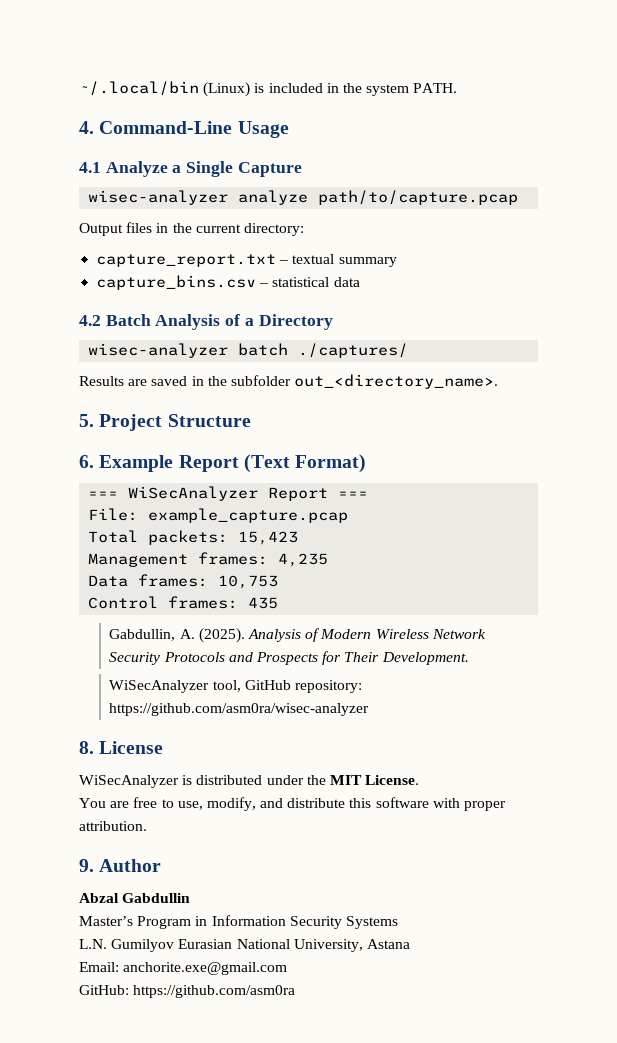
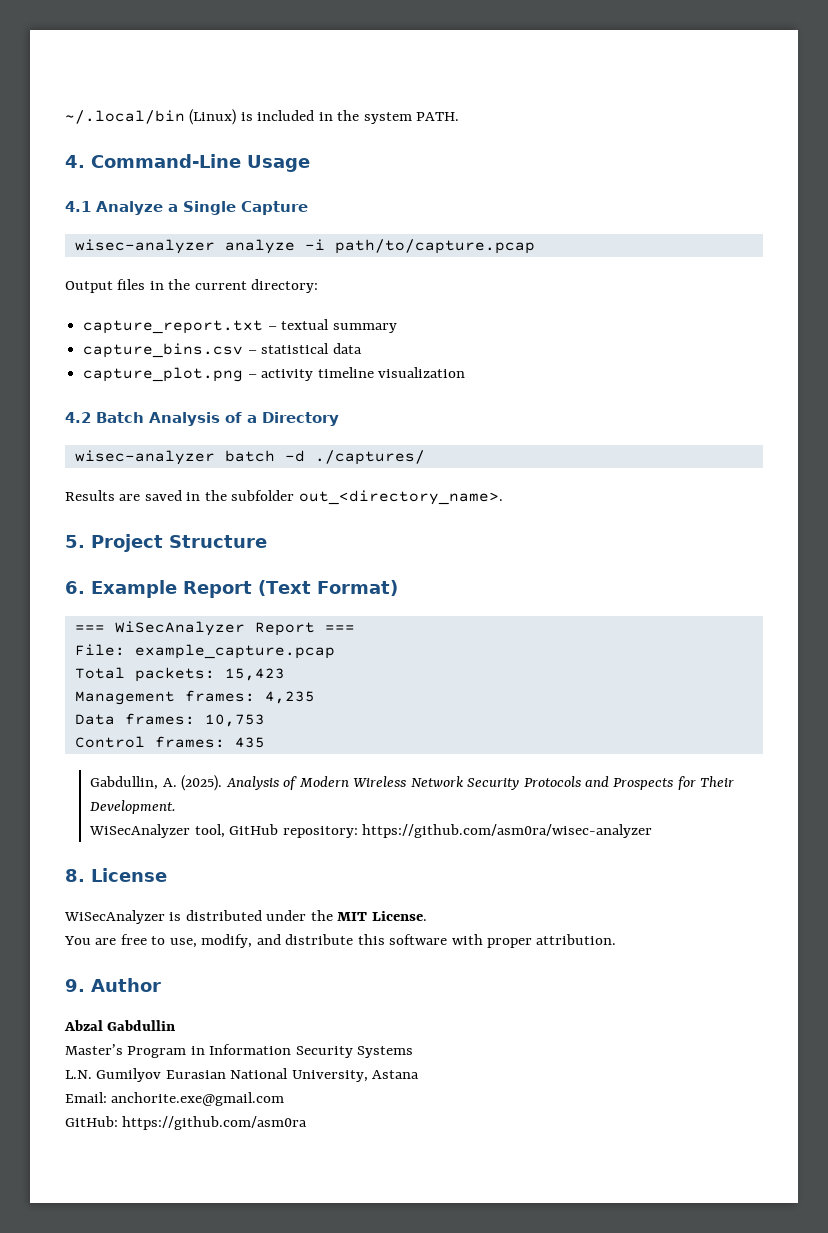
- wisec-analyzer analyze path/to/capture.pcap
+ wisec-analyzer analyze -i path/to/capture.pcap
+ capture_plot.png – activity timeline visualization
- wisec-analyzer batch ./captures/
+ wisec-analyzer batch -d ./captures/

